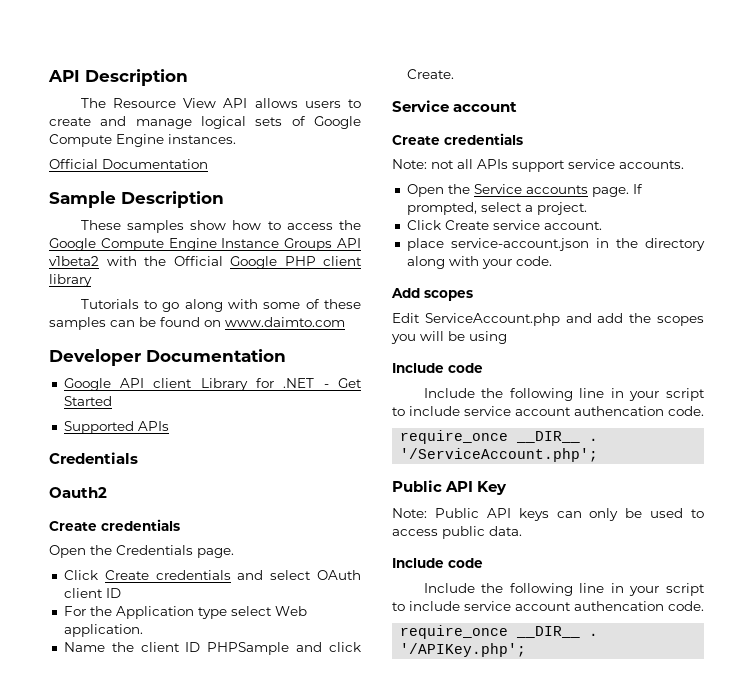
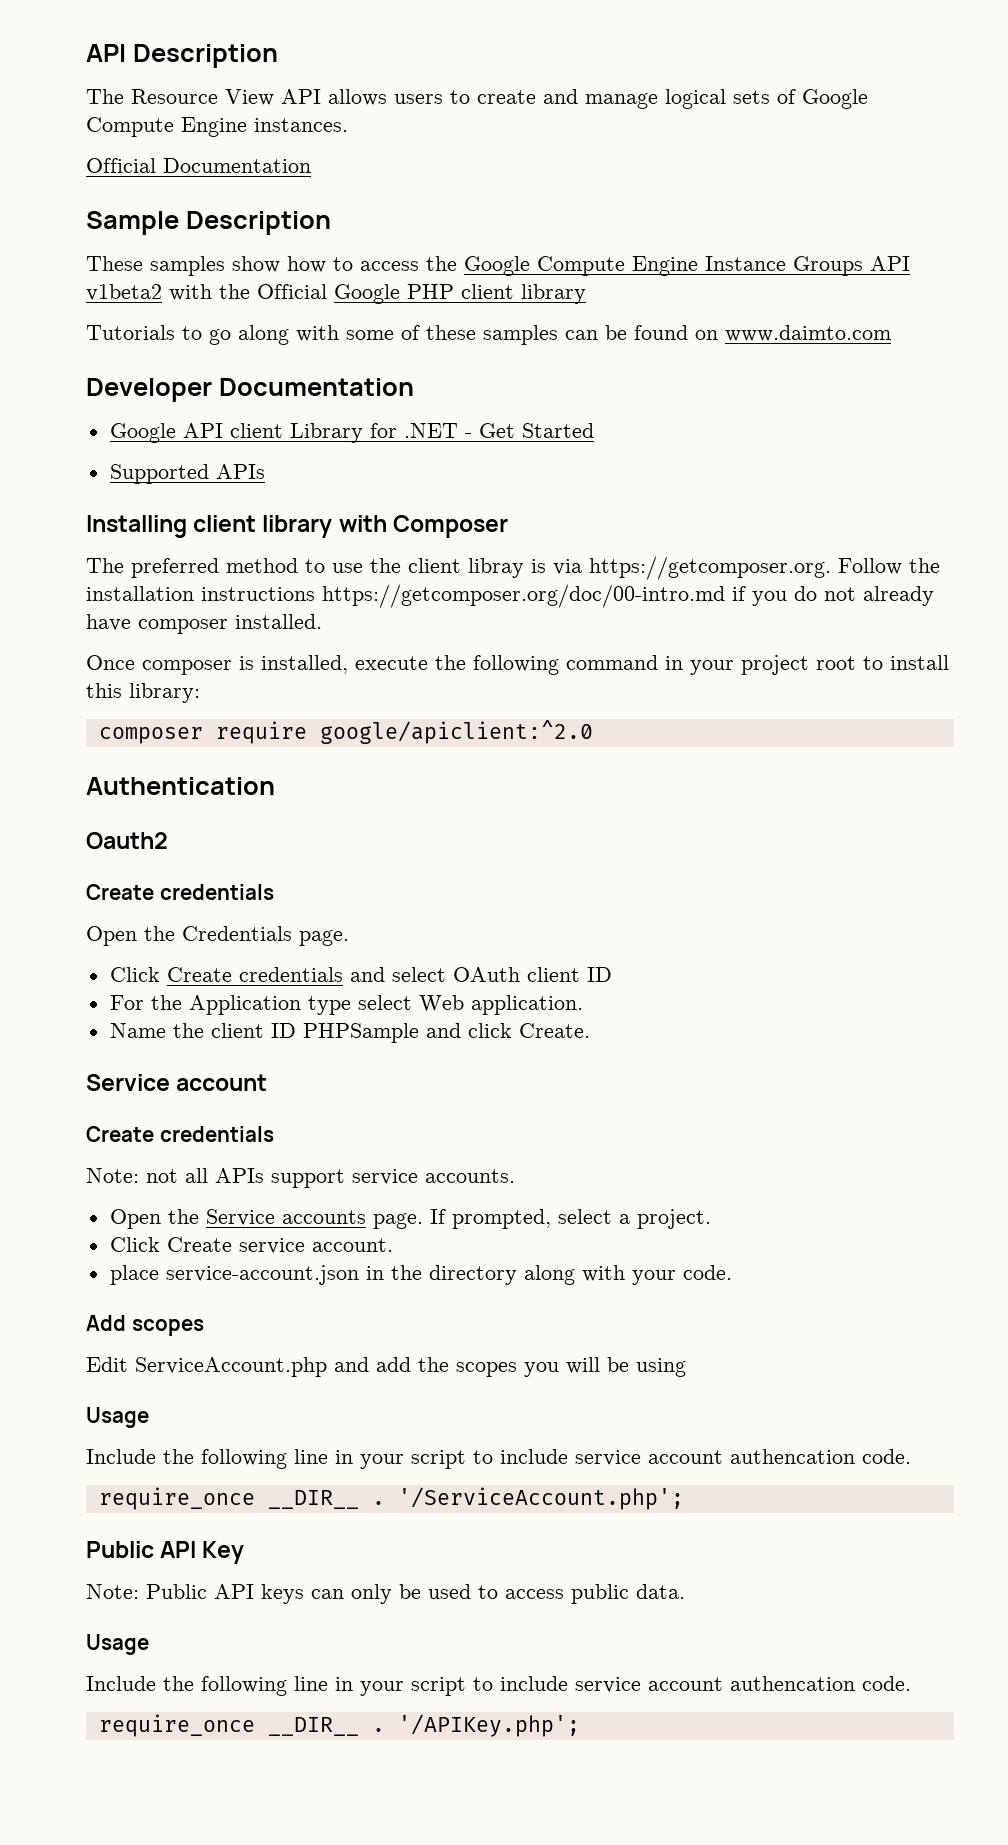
  Supported APIs
- Credentials
+ Installing client library with Composer
+ The preferred method to use the client libray is via https://getcomposer.org. Follow the installation instructions https://getcomposer.org/doc/00-intro.md if you do not already have composer installed.
+ Once composer is installed, execute the following command in your project root to install this library:
+ composer require google/apiclient:^2.0
+ Authentication
  Edit ServiceAccount.php and add the scopes you will be using
- Include code
+ Usage
  Note: Public API keys can only be used to access public data.
- Include code
+ Usage

